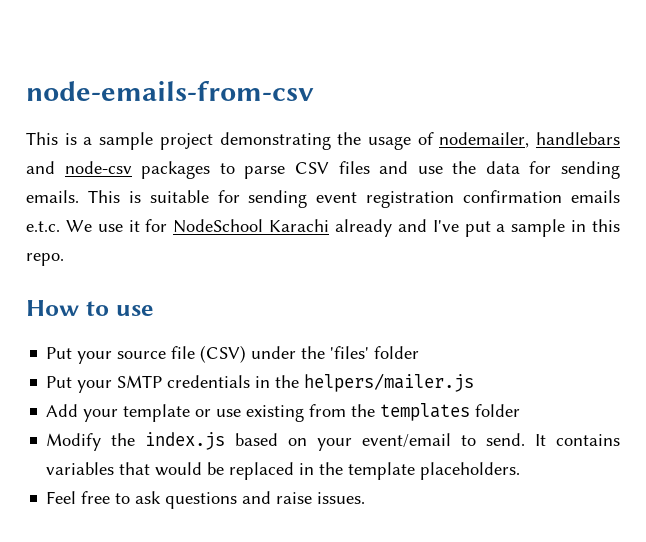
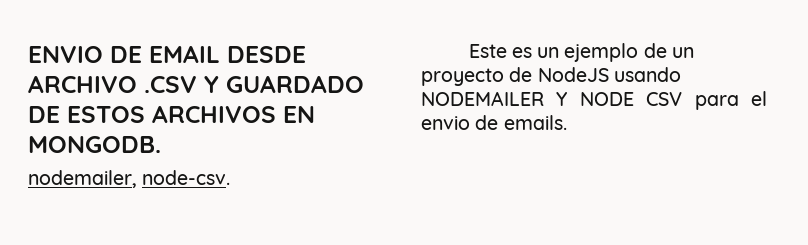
- node-emails-from-csv
- This is a sample project demonstrating the usage of nodemailer, handlebars and node-csv packages to parse CSV files and use the data for sending emails. This is suitable for sending event registration confirmation emails e.t.c. We use it for NodeSchool Karachi already and I've put a sample in this repo.
- How to use
- Put your source file (CSV) under the 'files' folder
- Put your SMTP credentials in the helpers/mailer.js
- Add your template or use existing from the templates folder
- Modify the index.js based on your event/email to send. It contains variables that would be replaced in the template placeholders.
- Feel free to ask questions and raise issues.
+ ENVIO DE EMAIL DESDE ARCHIVO .CSV Y GUARDADO DE ESTOS ARCHIVOS EN MONGODB.
+ nodemailer, node-csv.
+ Este es un ejemplo de un proyecto de NodeJS usando NODEMAILER Y NODE CSV para el envio de emails.

